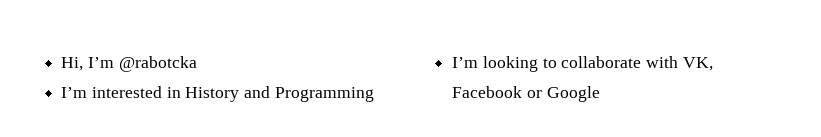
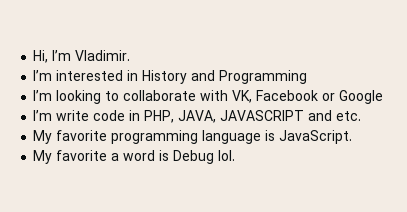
- Hi, I’m @rabotcka
+ Hi, I’m Vladimir.
+ I’m write code in PHP, JAVA, JAVASCRIPT and etc.
+ My favorite programming language is JavaScript.
+ My favorite a word is Debug lol.

